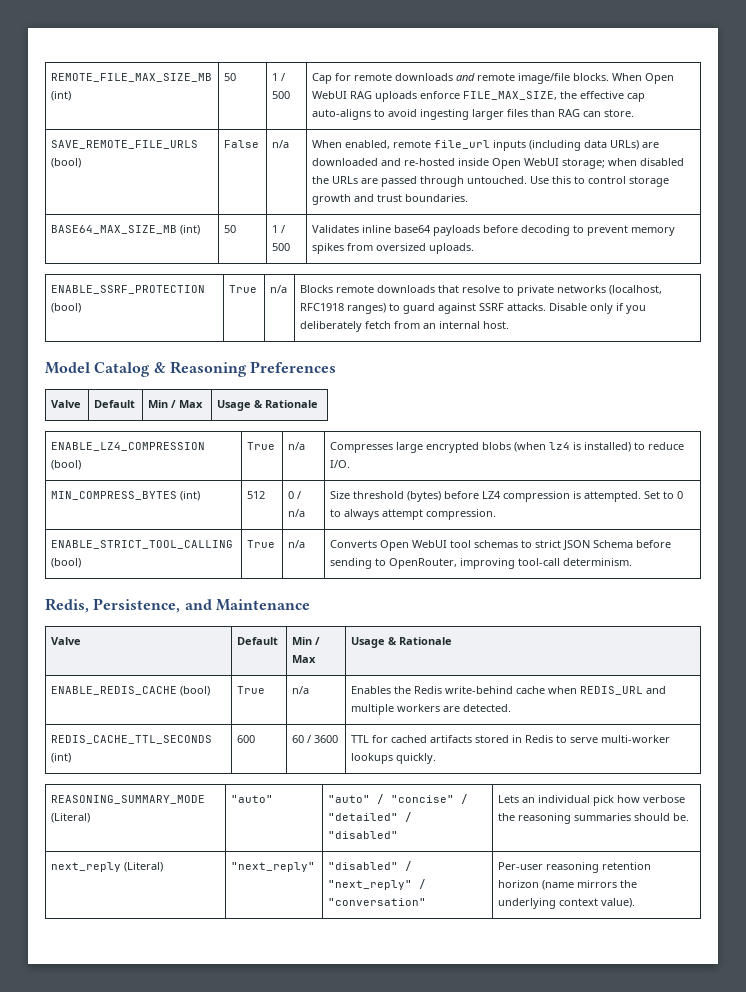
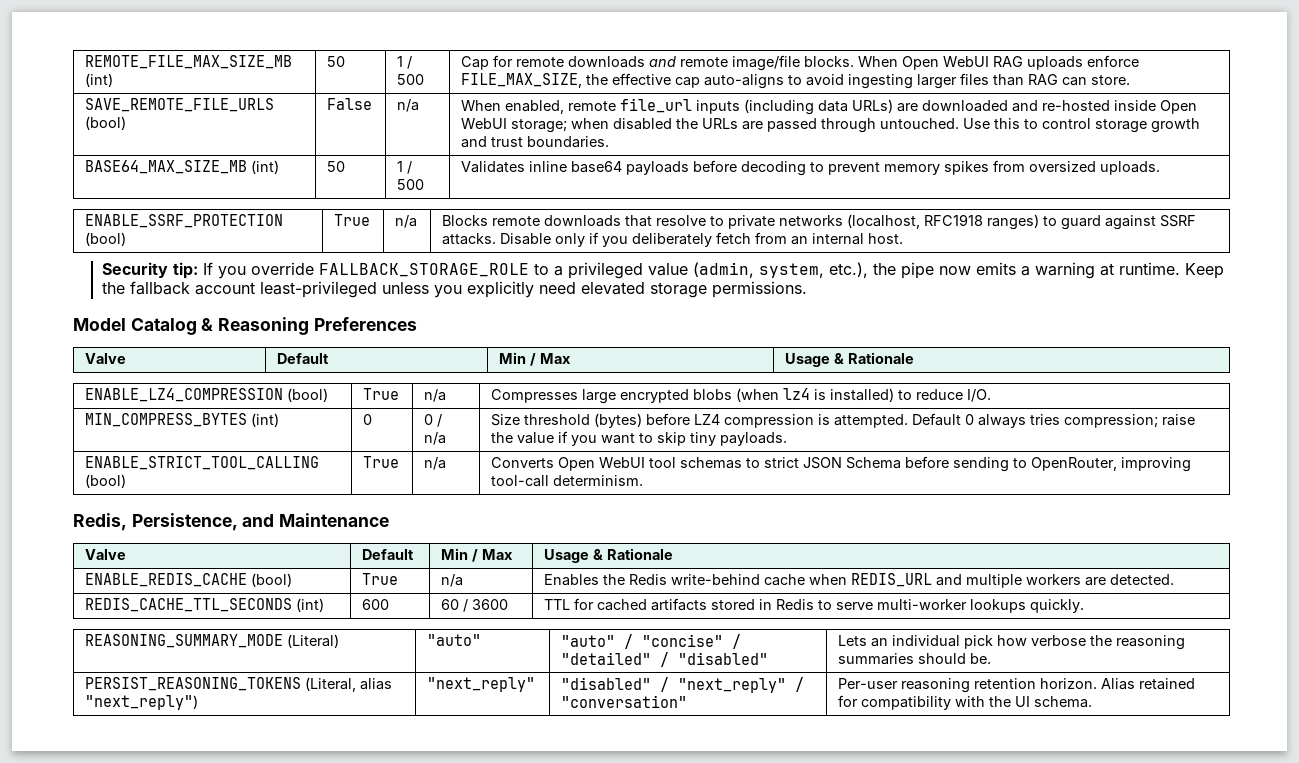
+ Security tip: If you override FALLBACK_STORAGE_ROLE to a privileged value (admin, system, etc.), the pipe now emits a warning at runtime. Keep the fallback account least-privileged unless you explicitly need elevated storage permissions.
- MIN_COMPRESS_BYTES (int) | 512 | 0 / n/a | Size threshold (bytes) before LZ4 compression is attempted. Set to 0 to always attempt compression.
+ MIN_COMPRESS_BYTES (int) | 0 | 0 / n/a | Size threshold (bytes) before LZ4 compression is attempted. Default 0 always tries compression; raise the value if you want to skip tiny payloads.
- next_reply (Literal) | "next_reply" | "disabled" / "next_reply" / "conversation" | Per-user reasoning retention horizon (name mirrors the underlying context value).
+ PERSIST_REASONING_TOKENS (Literal, alias "next_reply") | "next_reply" | "disabled" / "next_reply" / "conversation" | Per-user reasoning retention horizon. Alias retained for compatibility with the UI schema.

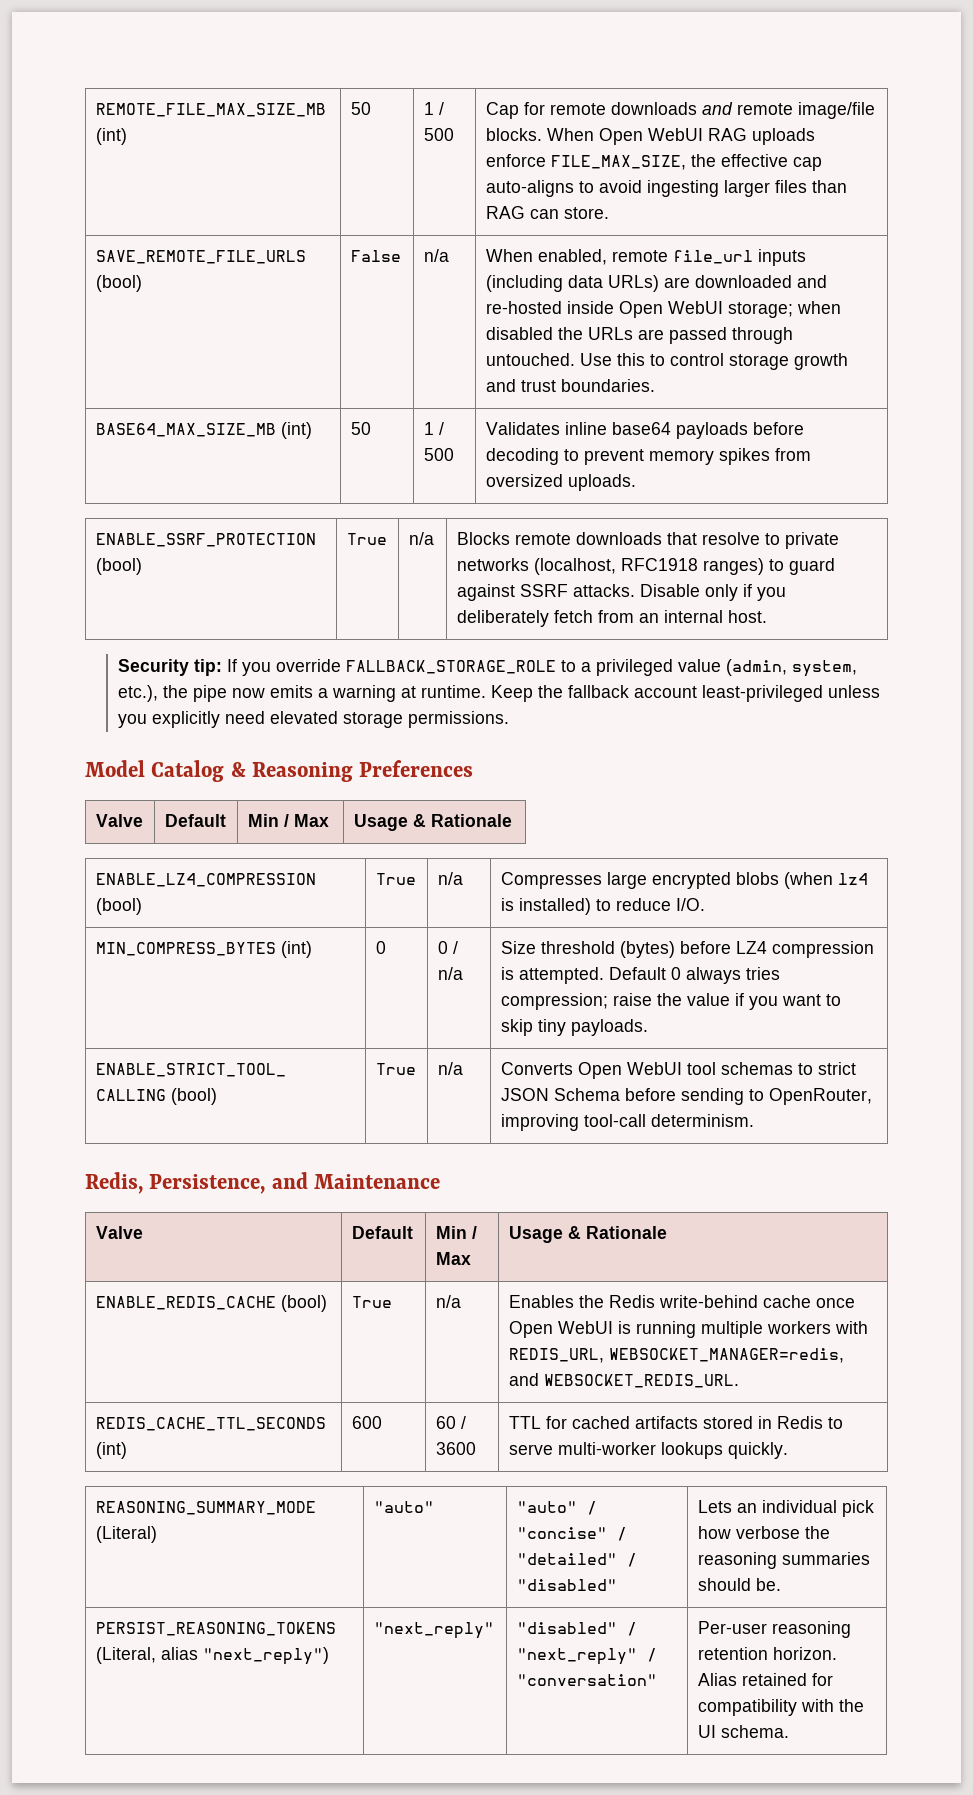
- ENABLE_REDIS_CACHE (bool) | True | n/a | Enables the Redis write-behind cache when REDIS_URL and multiple workers are detected.
+ ENABLE_REDIS_CACHE (bool) | True | n/a | Enables the Redis write-behind cache once Open WebUI is running multiple workers with REDIS_URL, WEBSOCKET_MANAGER=redis, and WEBSOCKET_REDIS_URL.

